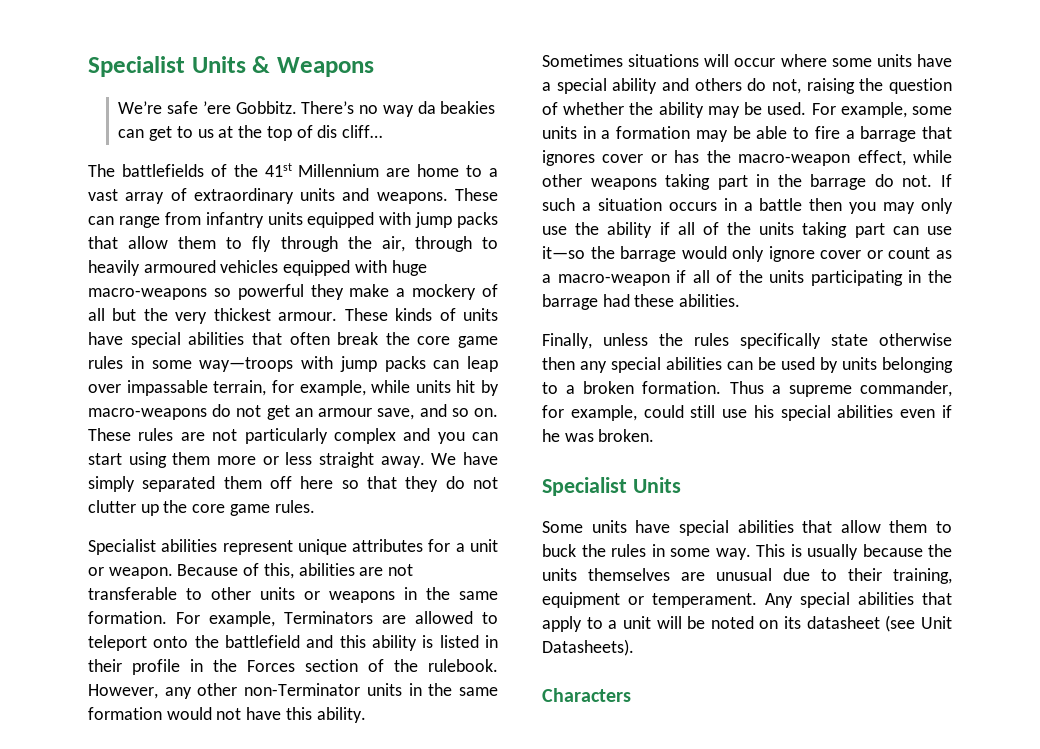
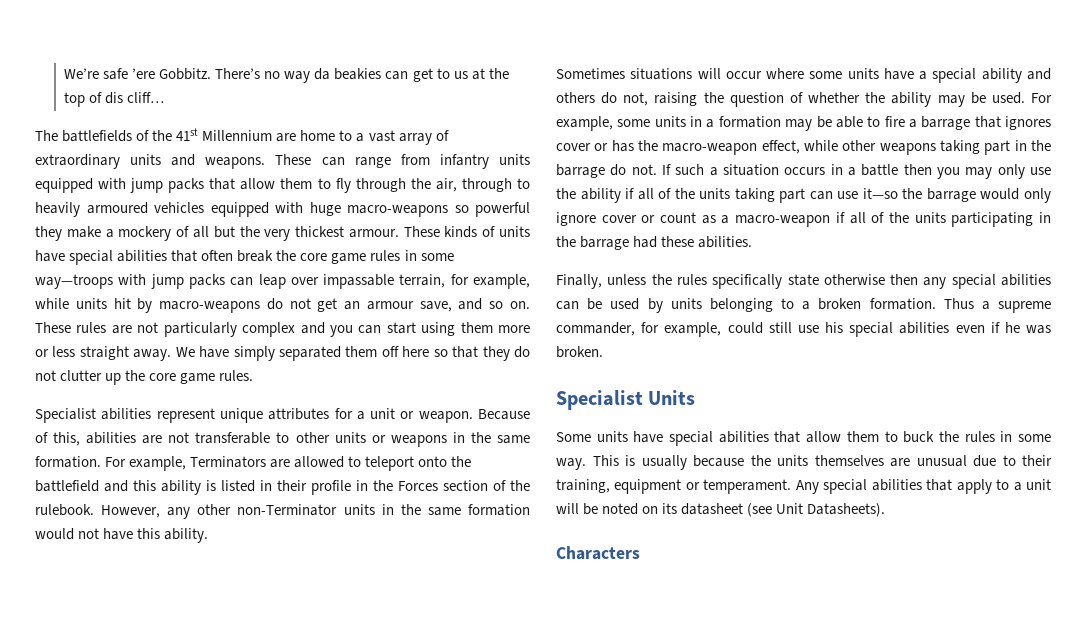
- Specialist Units & Weapons

